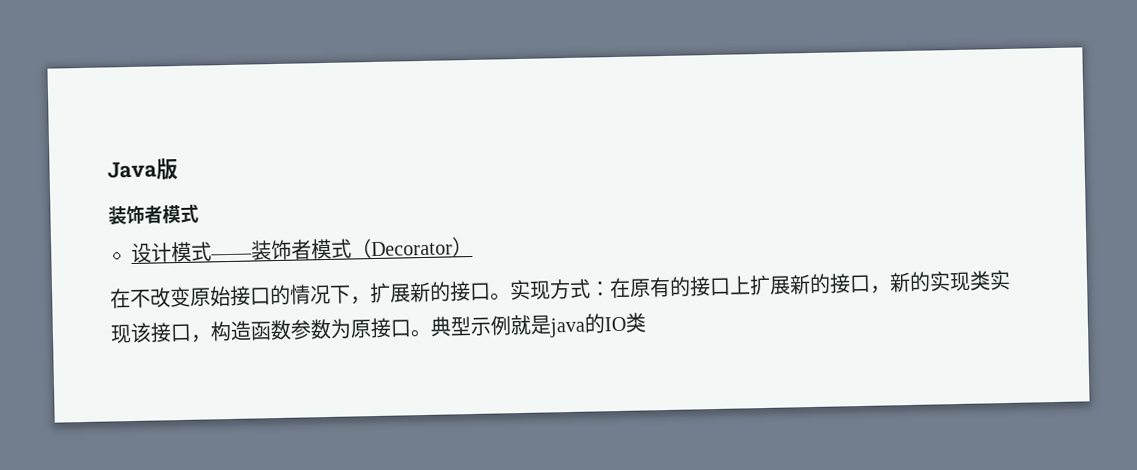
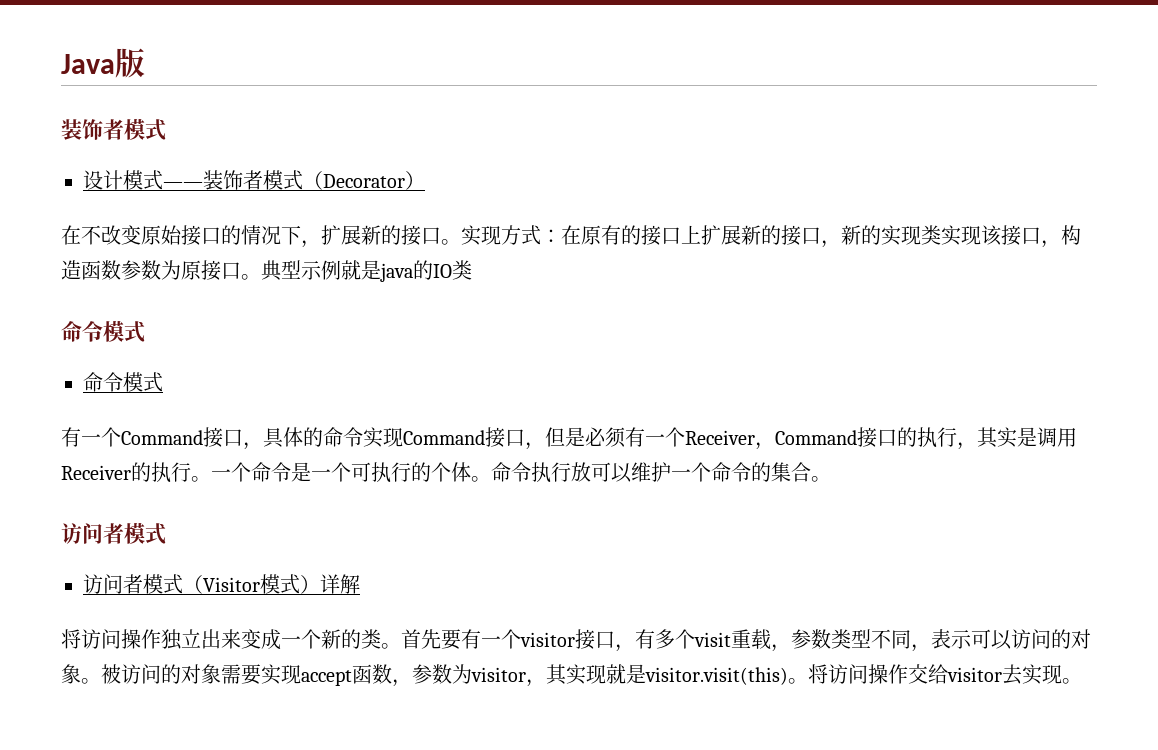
  典型示例就是java的IO类
+ 命令模式
+ 命令模式
+ 有一个Command接口，具体的命令实现Command接口，但是必须有一个Receiver，Command接口的执行，其实是调用Receiver的执行。一个命令是一个可执行的个体。命令执行放可以维护一个命令的集合。
+ 访问者模式
+ 访问者模式（Visitor模式）详解
+ 将访问操作独立出来变成一个新的类。首先要有一个visitor接口，有多个visit重载，参数类型不同，表示可以访问的对象。被访问的对象需要实现accept函数，参数为visitor，其实现就是visitor.visit(this)。将访问操作交给visitor去实现。

